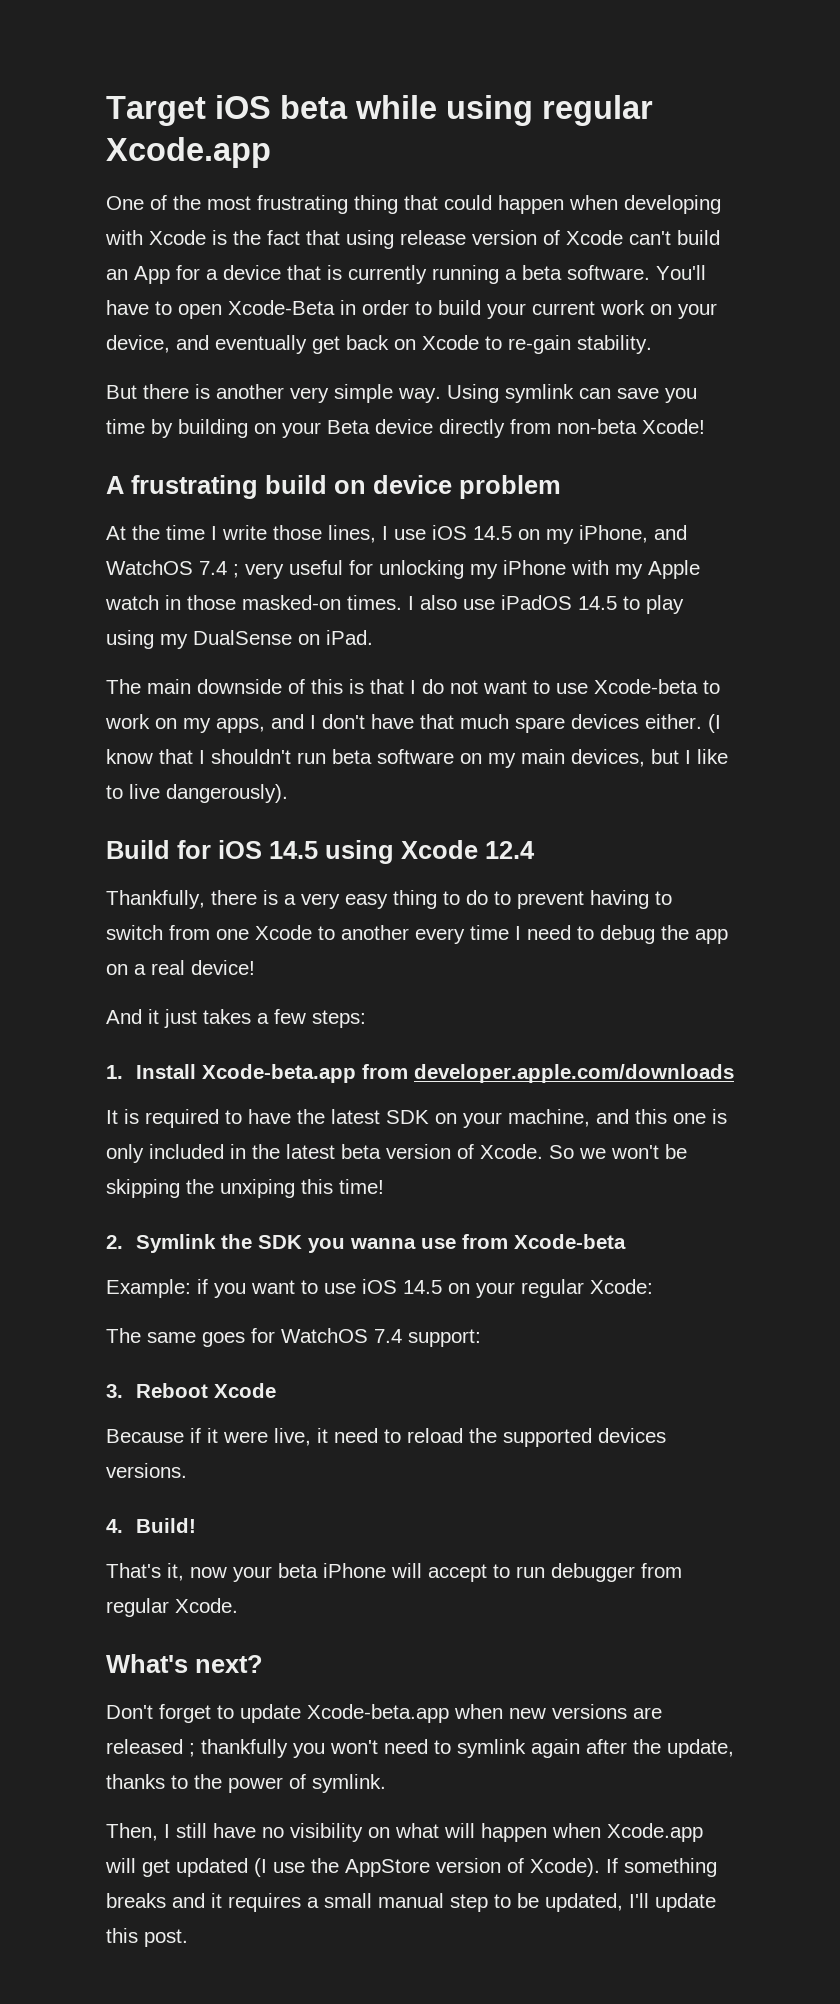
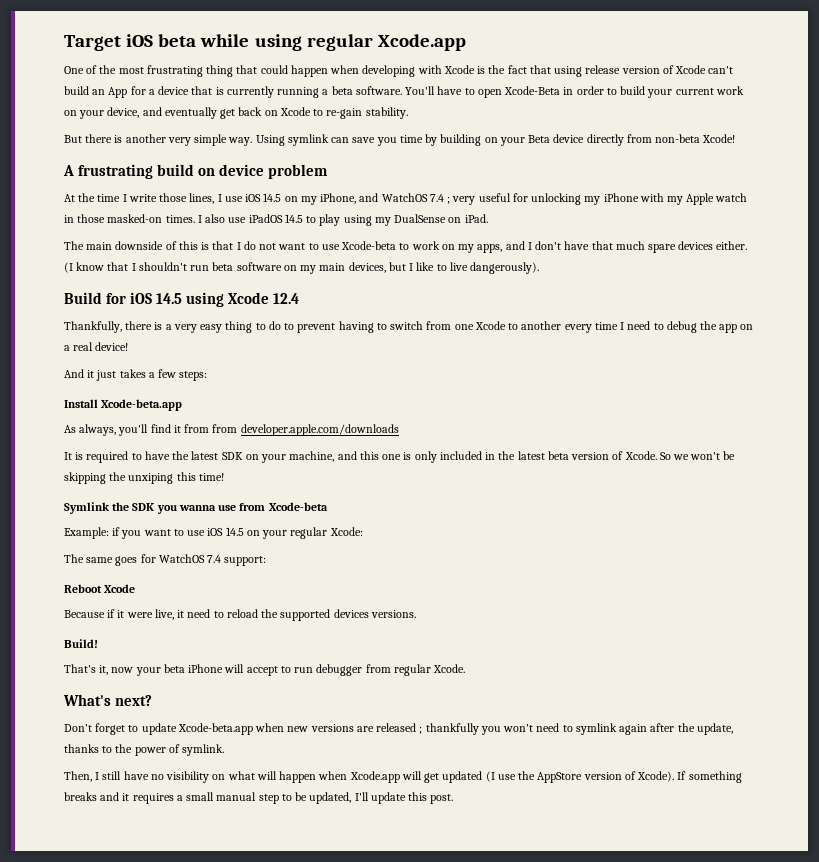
- 1. Install Xcode-beta.app from developer.apple.com/downloads
+ Install Xcode-beta.app
+ As always, you'll find it from from developer.apple.com/downloads
- 2. Symlink the SDK you wanna use from Xcode-beta
+ Symlink the SDK you wanna use from Xcode-beta
- 3. Reboot Xcode
+ Reboot Xcode
- 4. Build!
+ Build!

